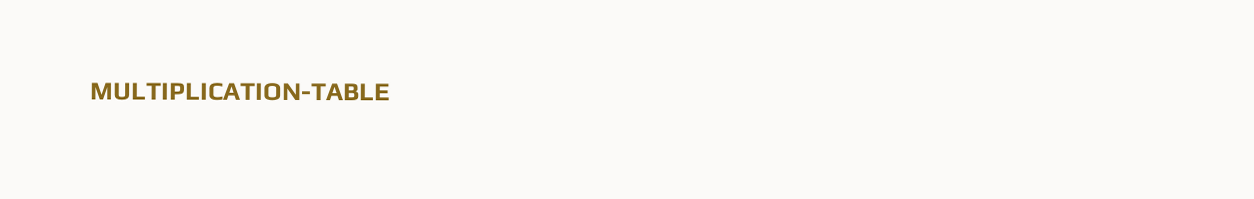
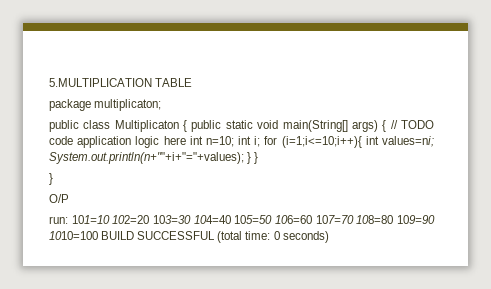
- MULTIPLICATION-TABLE
+ 5.MULTIPLICATION TABLE
+ package multiplicaton;
+ public class Multiplicaton { public static void main(String[] args) { // TODO code application logic here int n=10; int i; for (i=1;i<=10;i++){ int values=ni; System.out.println(n+""+i+"="+values); } }
+ }
+ O/P
+ run: 101=10 102=20 103=30 104=40 105=50 106=60 107=70 108=80 109=90 1010=100 BUILD SUCCESSFUL (total time: 0 seconds)

